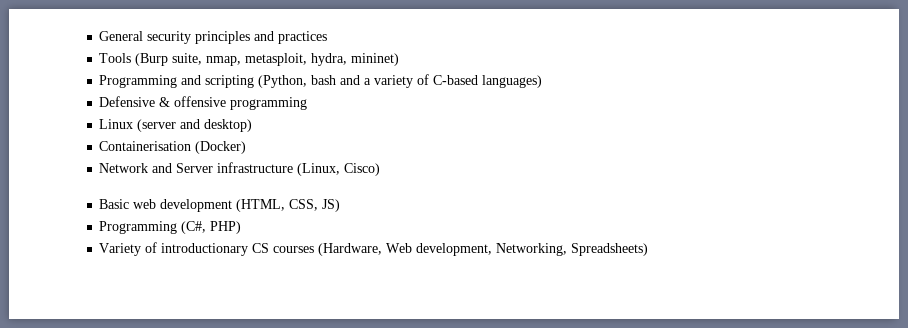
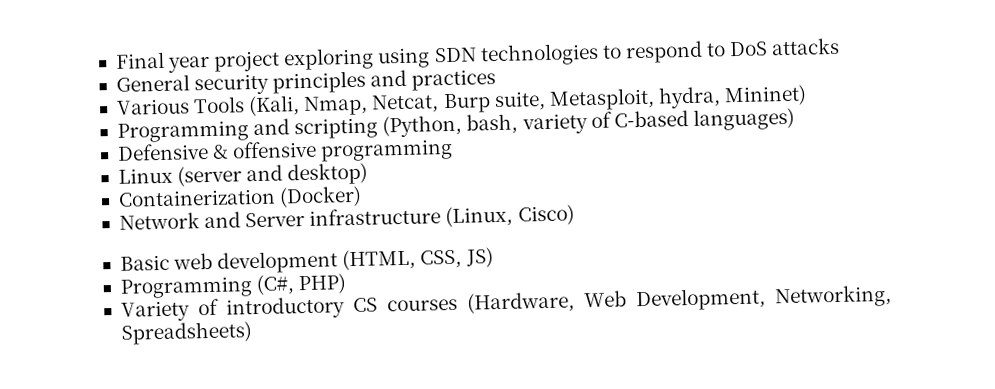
+ Final year project exploring using SDN technologies to respond to DoS attacks
- Tools (Burp suite, nmap, metasploit, hydra, mininet)
+ Various Tools (Kali, Nmap, Netcat, Burp suite, Metasploit, hydra, Mininet)
- Programming and scripting (Python, bash and a variety of C-based languages)
+ Programming and scripting (Python, bash, variety of C-based languages)
- Containerisation (Docker)
+ Containerization (Docker)
- Variety of introductionary CS courses (Hardware, Web development, Networking, Spreadsheets)
+ Variety of introductory CS courses (Hardware, Web Development, Networking, Spreadsheets)

